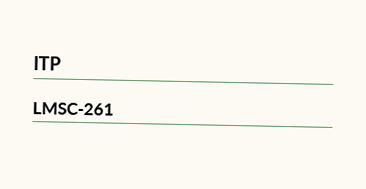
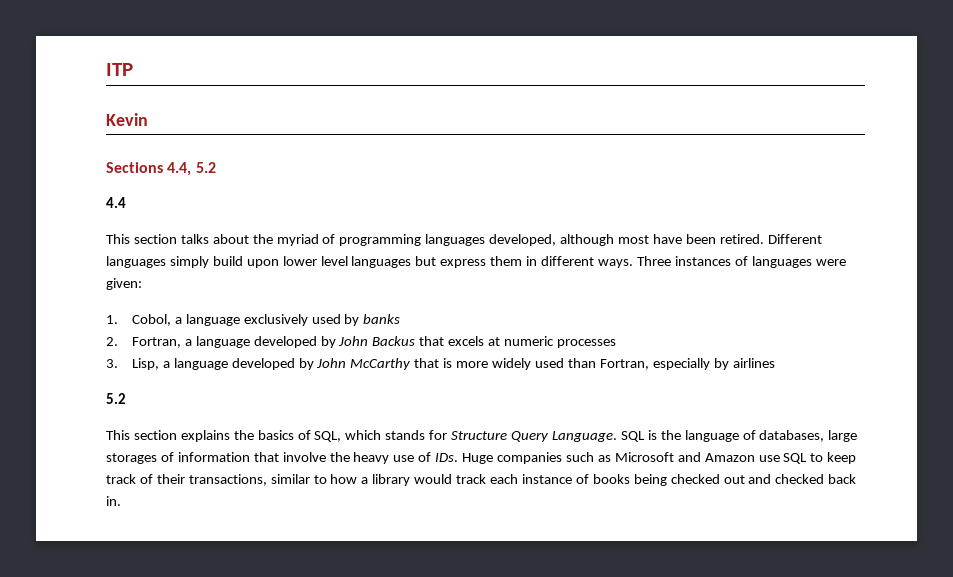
- LMSC-261
+ Kevin
+ Sections 4.4, 5.2
+ 4.4
+ This section talks about the myriad of programming languages developed, although most have been retired. Different languages simply build upon lower level languages but express them in different ways. Three instances of languages were given:
+ 1. Cobol, a language exclusively used by banks
+ 2. Fortran, a language developed by John Backus that excels at numeric processes
+ 3. Lisp, a language developed by John McCarthy that is more widely used than Fortran, especially by airlines
+ 5.2
+ This section explains the basics of SQL, which stands for Structure Query Language. SQL is the language of databases, large storages of information that involve the heavy use of IDs. Huge companies such as Microsoft and Amazon use SQL to keep track of their transactions, similar to how a library would track each instance of books being checked out and checked back in.

